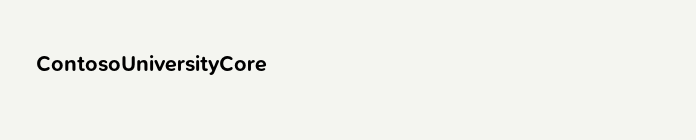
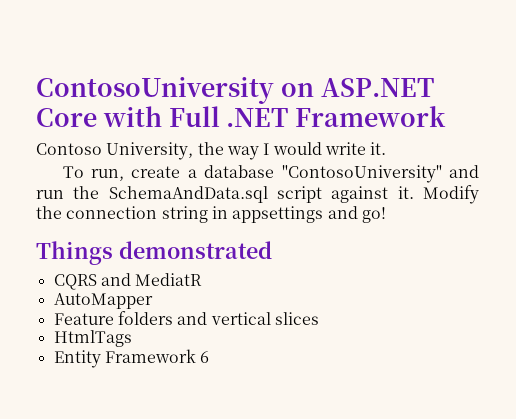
- ContosoUniversityCore
+ ContosoUniversity on ASP.NET Core with Full .NET Framework
+ Contoso University, the way I would write it.
+ To run, create a database "ContosoUniversity" and run the SchemaAndData.sql script against it. Modify the connection string in appsettings and go!
+ Things demonstrated
+ CQRS and MediatR
+ AutoMapper
+ Feature folders and vertical slices
+ HtmlTags
+ Entity Framework 6

